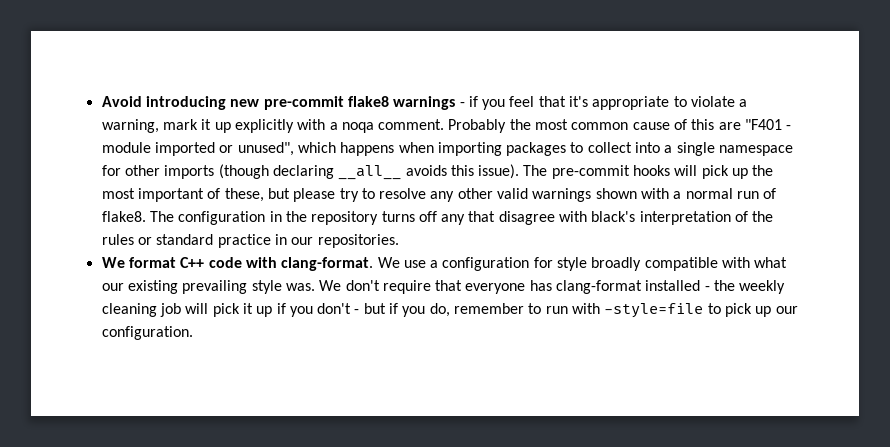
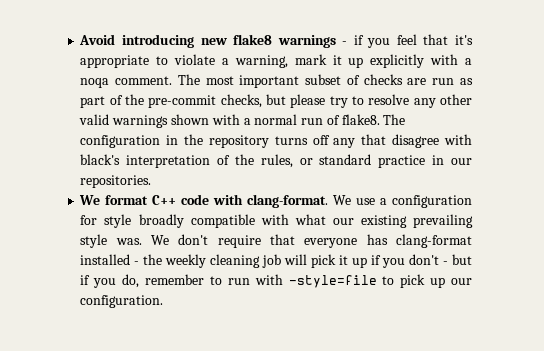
- Avoid introducing new pre-commit flake8 warnings - if you feel that it's appropriate to violate a warning, mark it up explicitly with a noqa comment.
+ Avoid introducing new flake8 warnings - if you feel that it's appropriate to violate a warning, mark it up explicitly with a noqa comment.
- Probably the most common cause of this are "F401 - module imported or unused", which happens when importing packages to collect into a single namespace for other imports (though declaring __all__ avoids this issue). The pre-commit hooks will pick up the most important of these, but please try to resolve any other valid warnings shown with a normal run of flake8.
+ The most important subset of checks are run as part of the pre-commit checks, but please try to resolve any other valid warnings shown with a normal run of flake8.
- The configuration in the repository turns off any that disagree with black's interpretation of the rules or standard practice in our repositories.
+ The configuration in the repository turns off any that disagree with black's interpretation of the rules, or standard practice in our repositories.

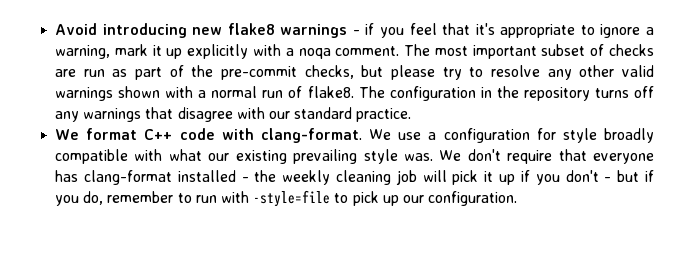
- Avoid introducing new flake8 warnings - if you feel that it's appropriate to violate a warning, mark it up explicitly with a noqa comment.
+ Avoid introducing new flake8 warnings - if you feel that it's appropriate to ignore a warning, mark it up explicitly with a noqa comment.
- The configuration in the repository turns off any that disagree with black's interpretation of the rules, or standard practice in our repositories.
+ The configuration in the repository turns off any warnings that disagree with our standard practice.

